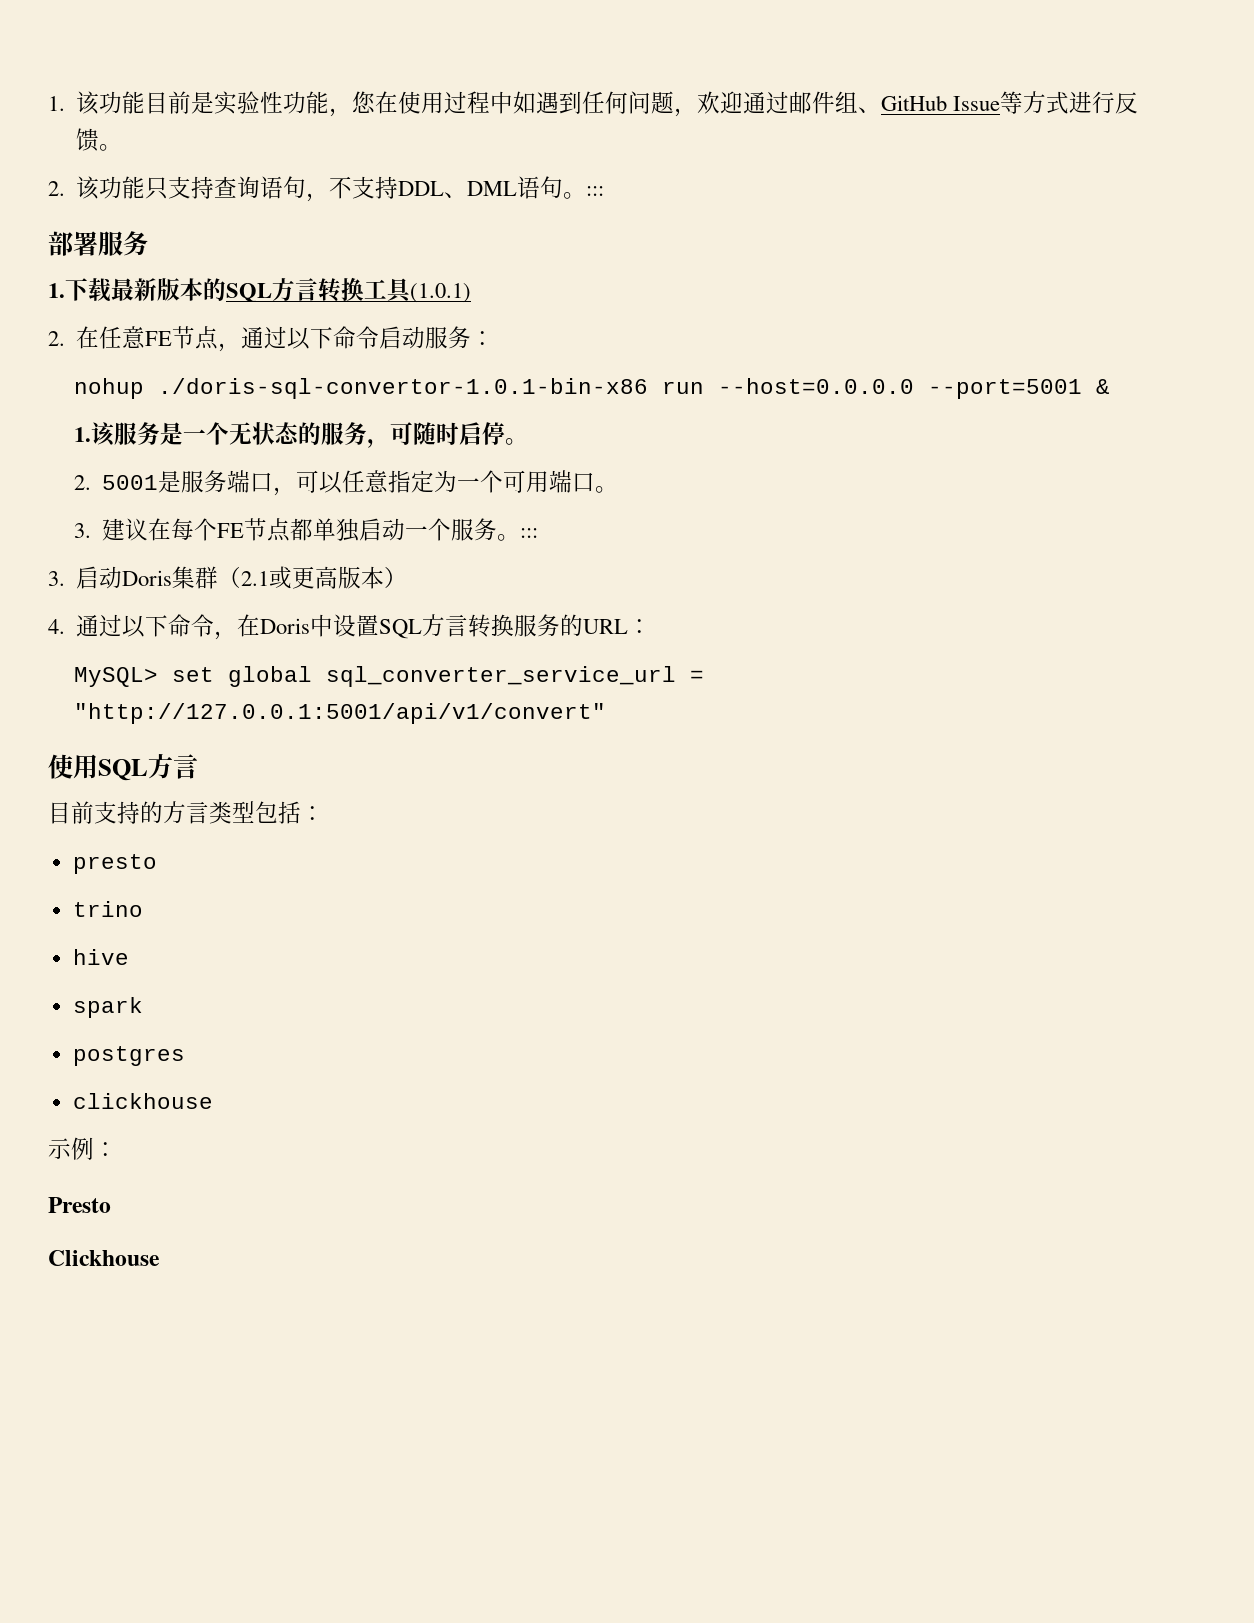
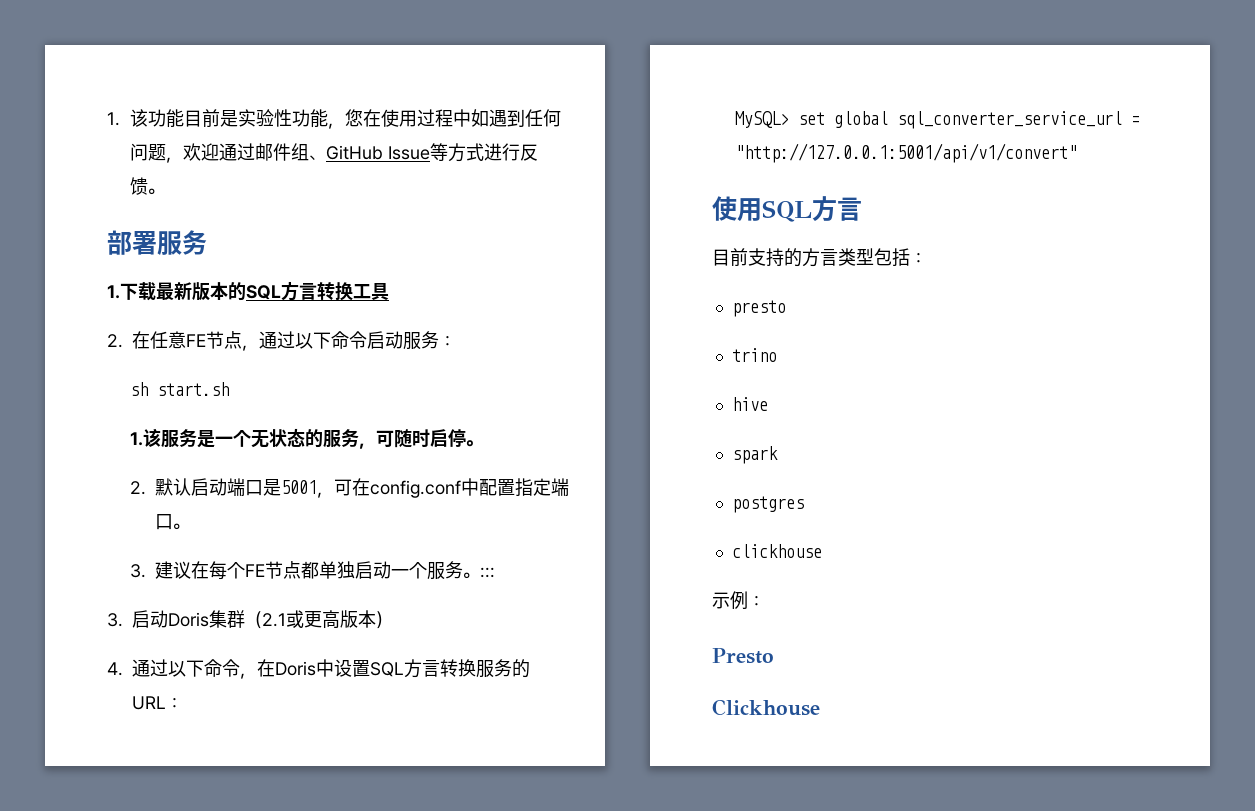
- 2.该功能只支持查询语句，不支持DDL、DML语句。:::
- 1.下载最新版本的SQL方言转换工具(1.0.1)
+ 1.下载最新版本的SQL方言转换工具
- nohup ./doris-sql-convertor-1.0.1-bin-x86 run --host=0.0.0.0 --port=5001 &
+ sh start.sh
- 2. 5001是服务端口，可以任意指定为一个可用端口。
+ 2.默认启动端口是5001，可在config.conf中配置指定端口。

